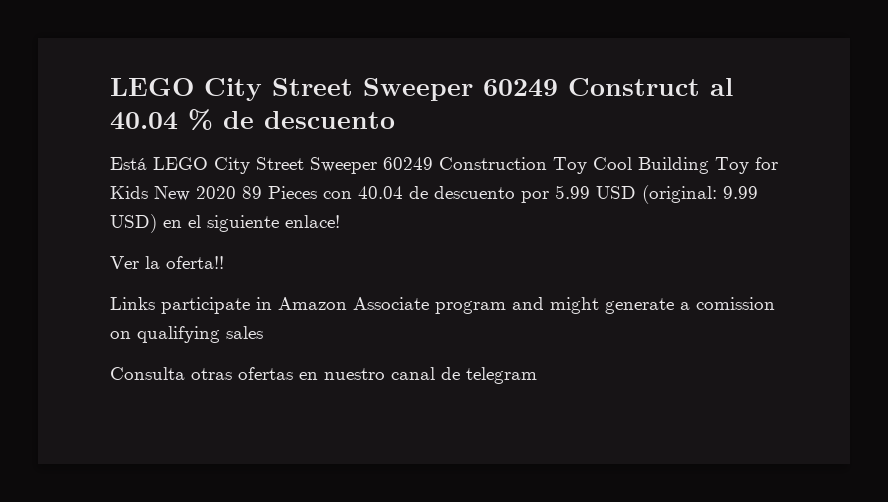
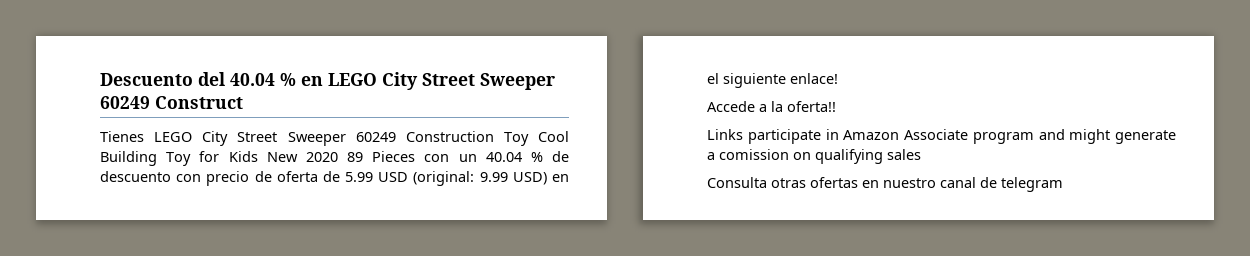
- LEGO City Street Sweeper 60249 Construct al 40.04 % de descuento
- Está LEGO City Street Sweeper 60249 Construction Toy Cool Building Toy for Kids New 2020 89 Pieces con 40.04 de descuento por 5.99 USD (original: 9.99 USD) en el siguiente enlace!
+ Descuento del 40.04 % en LEGO City Street Sweeper 60249 Construct
+ Tienes LEGO City Street Sweeper 60249 Construction Toy Cool Building Toy for Kids New 2020 89 Pieces con un 40.04 % de descuento con precio de oferta de 5.99 USD (original: 9.99 USD) en el siguiente enlace!
- Ver la oferta!!
+ Accede a la oferta!!

